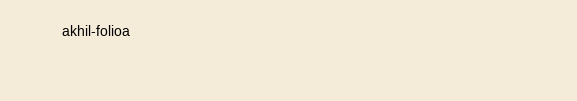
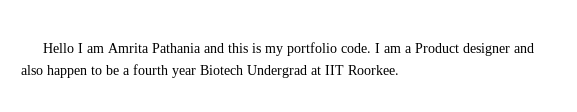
- akhil-folioa
+ Hello I am Amrita Pathania and this is my portfolio code. I am a Product designer and also happen to be a fourth year Biotech Undergrad at IIT Roorkee.

